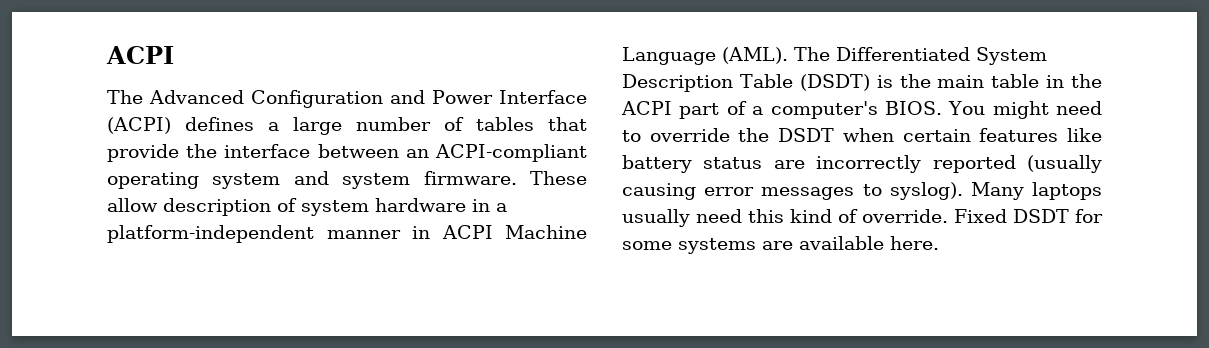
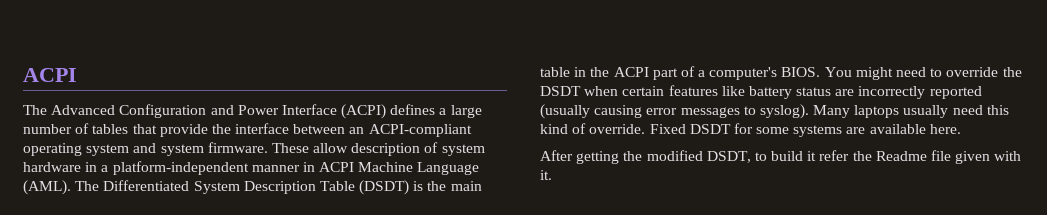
+ After getting the modified DSDT, to build it refer the Readme file given with it.

